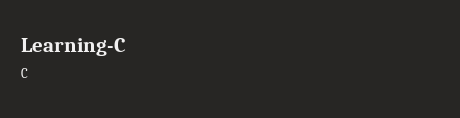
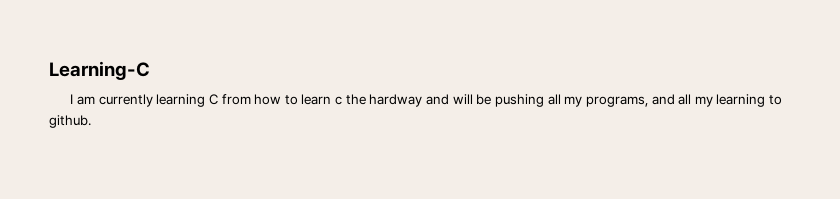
- C
+ I am currently learning C from how to learn c the hardway and will be pushing all my programs, and all my learning to github.

